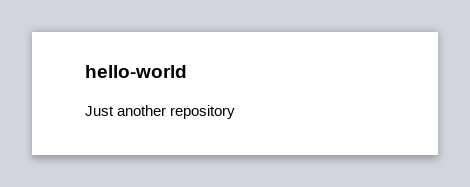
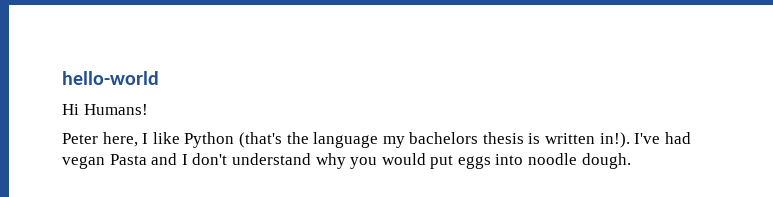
- Just another repository
+ Hi Humans!
+ Peter here, I like Python (that's the language my bachelors thesis is written in!). I've had vegan Pasta and I don't understand why you would put eggs into noodle dough.

